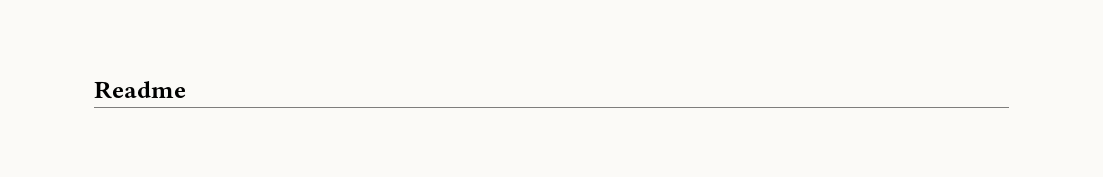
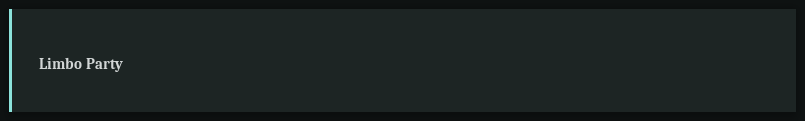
- Readme
+ Limbo Party

